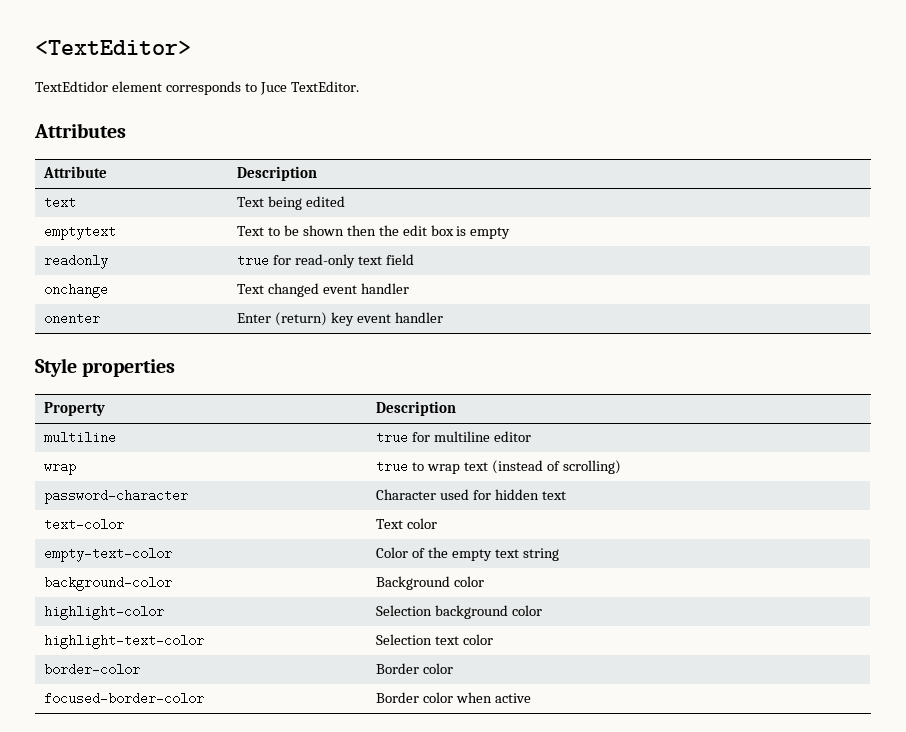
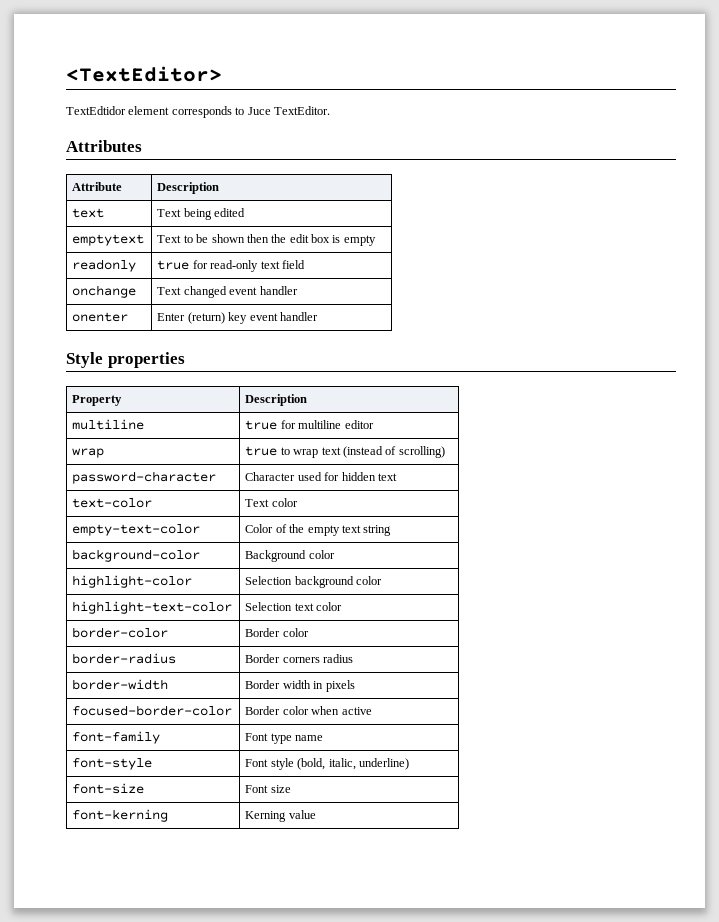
+ border-radius | Border corners radius
+ border-width | Border width in pixels
+ font-family | Font type name
+ font-style | Font style (bold, italic, underline)
+ font-size | Font size
+ font-kerning | Kerning value

